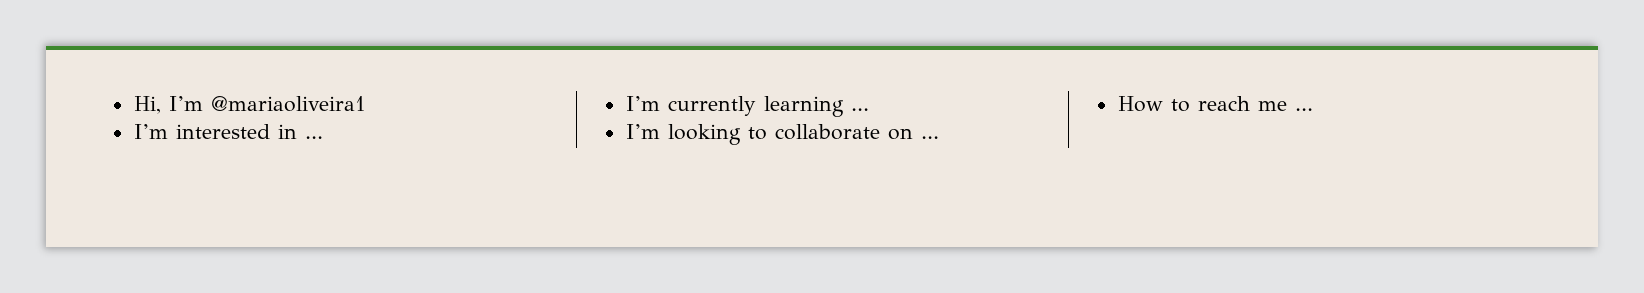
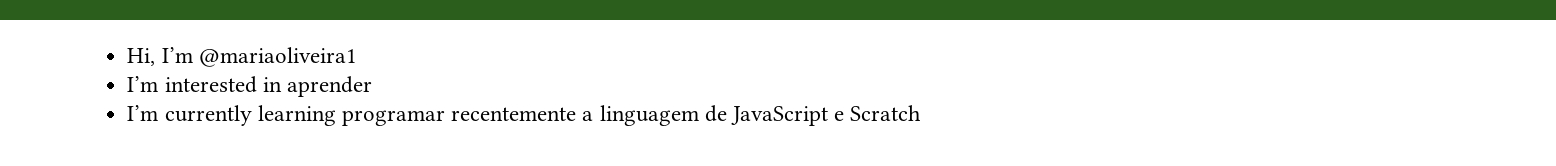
- I’m interested in ...
+ I’m interested in aprender
- I’m currently learning ...
- I’m looking to collaborate on ...
- How to reach me ...
+ I’m currently learning programar recentemente a linguagem de JavaScript e Scratch

